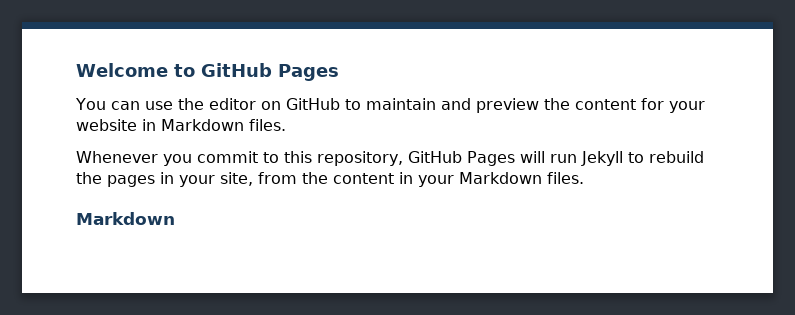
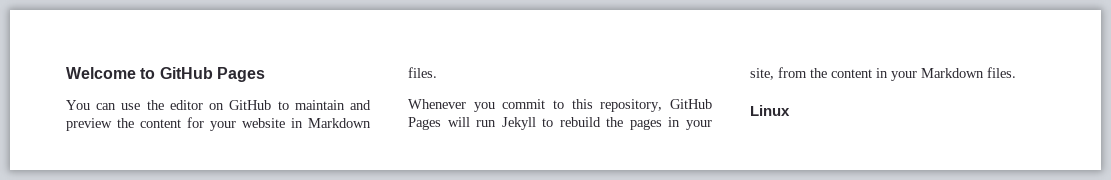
  Whenever you commit to this repository, GitHub Pages will run Jekyll to rebuild the pages in your site, from the content in your Markdown files.
- Markdown
+ Linux

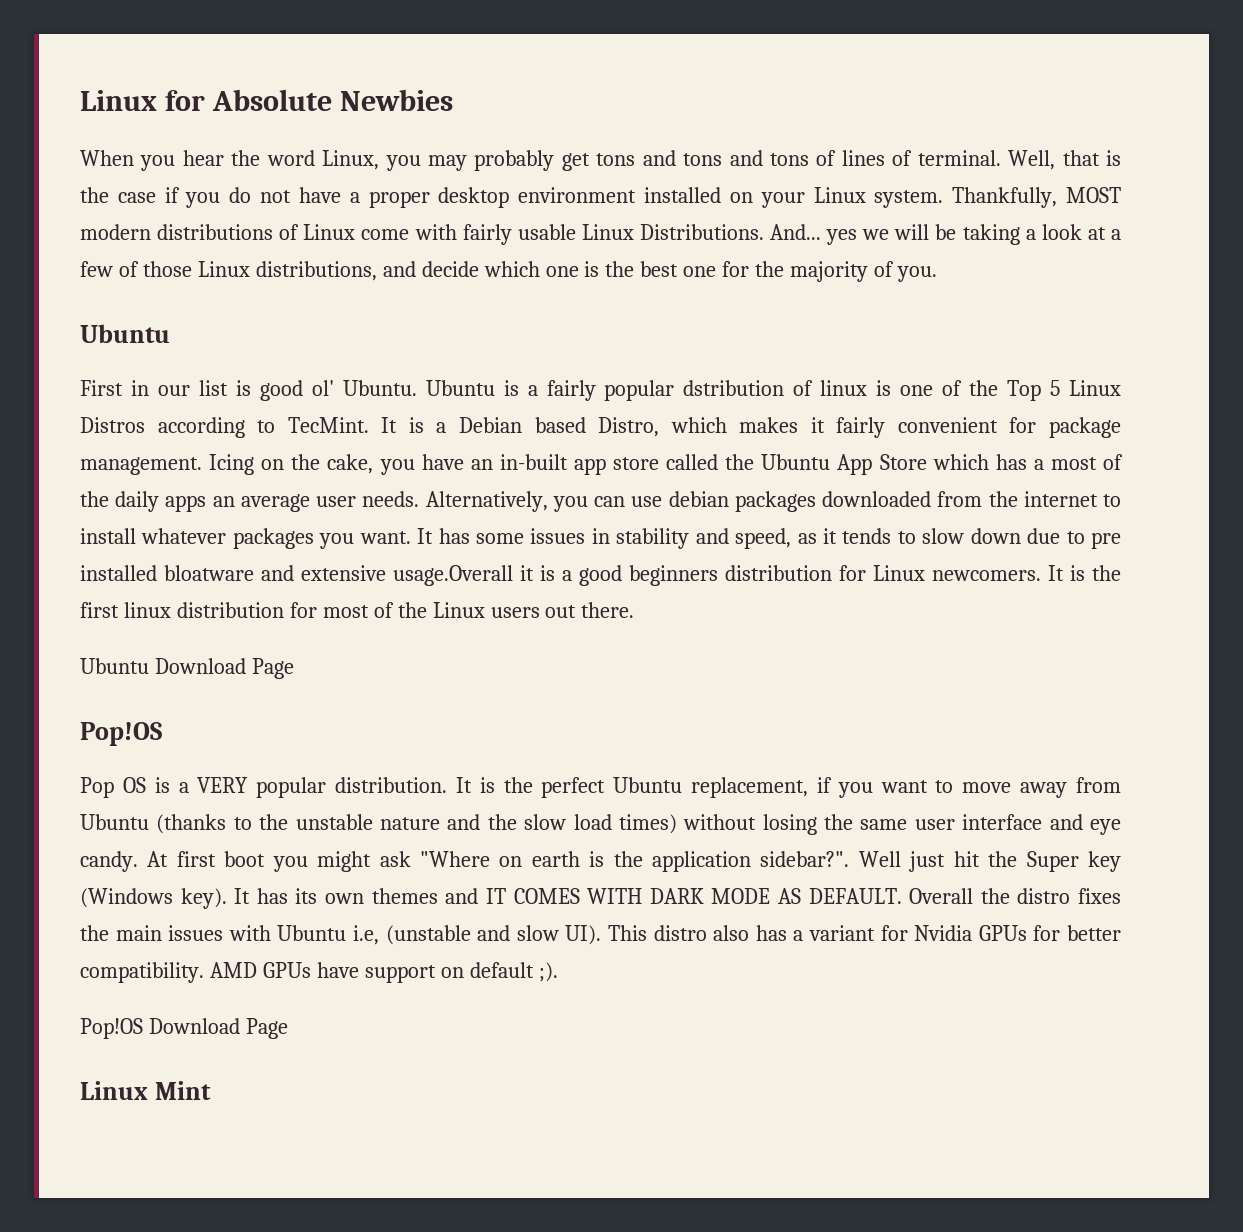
- Welcome to GitHub Pages
- You can use the editor on GitHub to maintain and preview the content for your website in Markdown files.
- Whenever you commit to this repository, GitHub Pages will run Jekyll to rebuild the pages in your site, from the content in your Markdown files.
- Linux
+ Linux for Absolute Newbies
+ When you hear the word Linux, you may probably get tons and tons and tons of lines of terminal. Well, that is the case if you do not have a proper desktop environment installed on your Linux system. Thankfully, MOST modern distributions of Linux come with fairly usable Linux Distributions. And... yes we will be taking a look at a few of those Linux distributions, and decide which one is the best one for the majority of you.
+ Ubuntu
+ First in our list is good ol' Ubuntu. Ubuntu is a fairly popular dstribution of linux is one of the Top 5 Linux Distros according to TecMint. It is a Debian based Distro, which makes it fairly convenient for package management. Icing on the cake, you have an in-built app store called the Ubuntu App Store which has a most of the daily apps an average user needs. Alternatively, you can use debian packages downloaded from the internet to install whatever packages you want. It has some issues in stability and speed, as it tends to slow down due to pre installed bloatware and extensive usage.Overall it is a good beginners distribution for Linux newcomers. It is the first linux distribution for most of the Linux users out there.
+ Ubuntu Download Page
+ Pop!OS
+ Pop OS is a VERY popular distribution. It is the perfect Ubuntu replacement, if you want to move away from Ubuntu (thanks to the unstable nature and the slow load times) without losing the same user interface and eye candy. At first boot you might ask "Where on earth is the application sidebar?". Well just hit the Super key (Windows key). It has its own themes and IT COMES WITH DARK MODE AS DEFAULT. Overall the distro fixes the main issues with Ubuntu i.e, (unstable and slow UI). This distro also has a variant for Nvidia GPUs for better compatibility. AMD GPUs have support on default ;).
+ Pop!OS Download Page
+ Linux Mint

